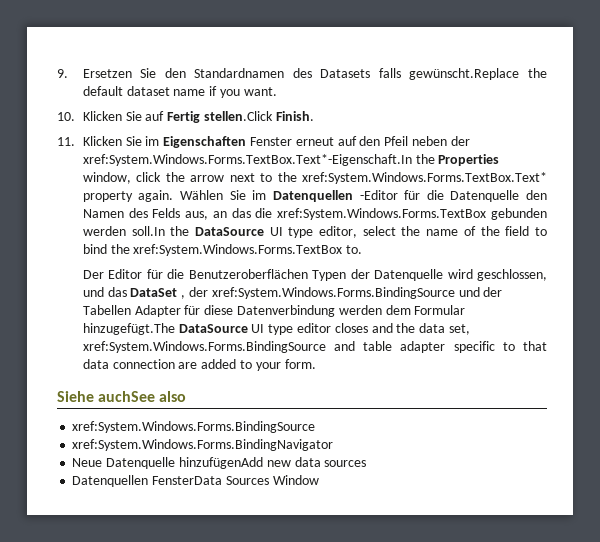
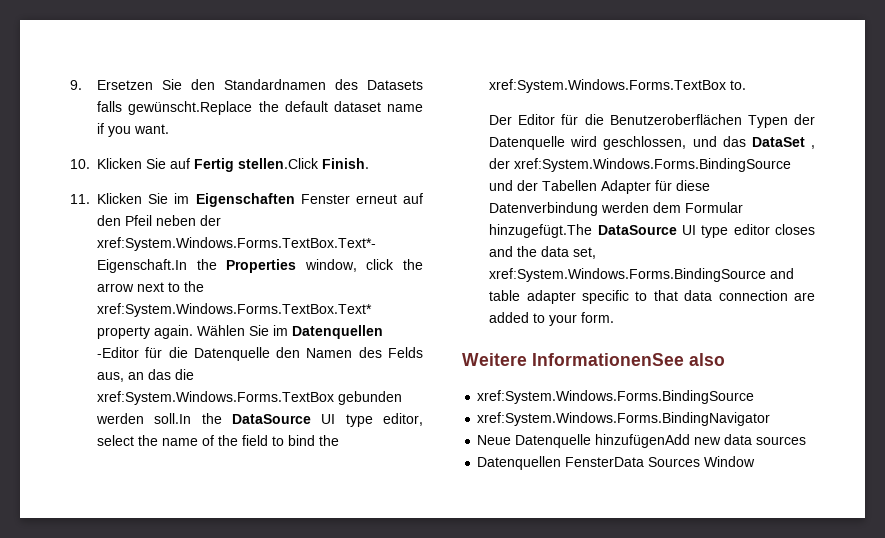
- Siehe auchSee also
+ Weitere InformationenSee also

